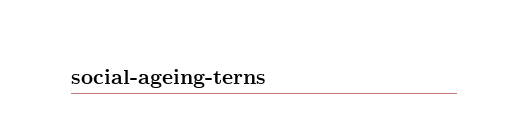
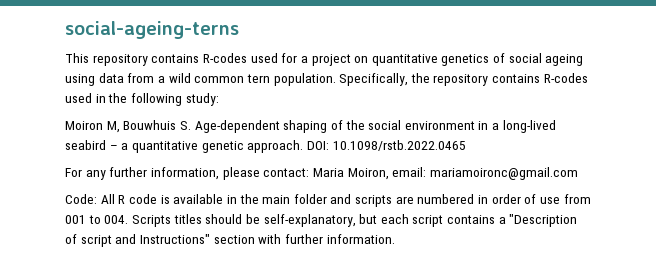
+ This repository contains R-codes used for a project on quantitative genetics of social ageing using data from a wild common tern population. Specifically, the repository contains R-codes used in the following study:
+ Moiron M, Bouwhuis S. Age-dependent shaping of the social environment in a long-lived seabird – a quantitative genetic approach. DOI: 10.1098/rstb.2022.0465
+ For any further information, please contact: Maria Moiron, email: mariamoironc@gmail.com
+ Code: All R code is available in the main folder and scripts are numbered in order of use from 001 to 004. Scripts titles should be self-explanatory, but each script contains a "Description of script and Instructions" section with further information.

